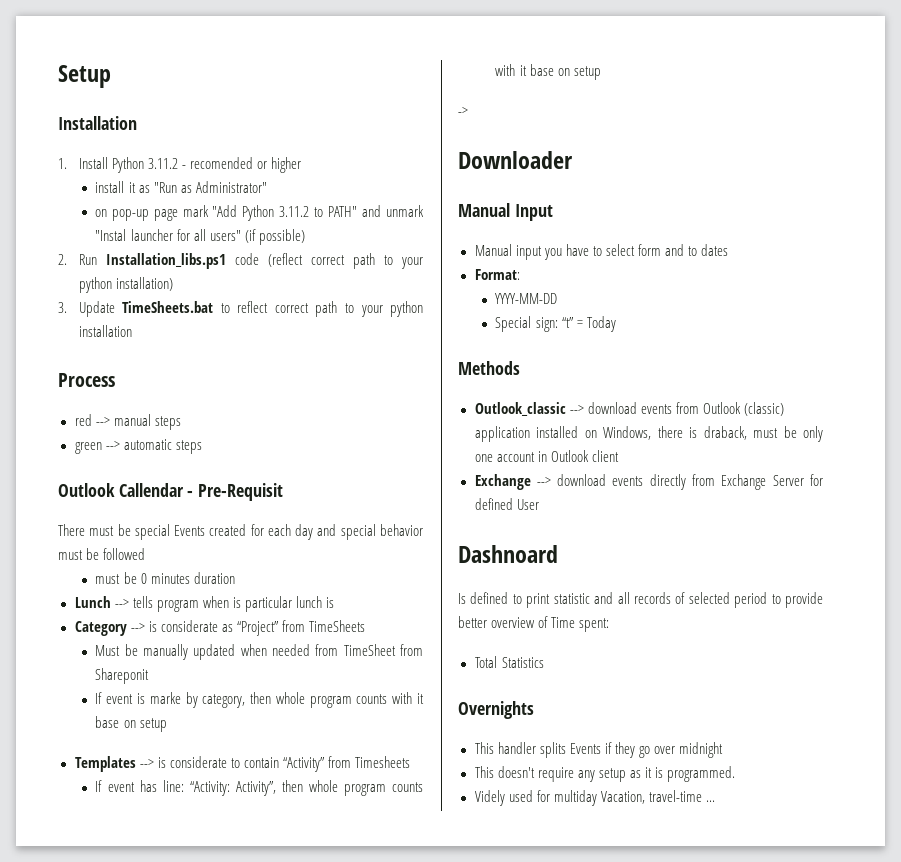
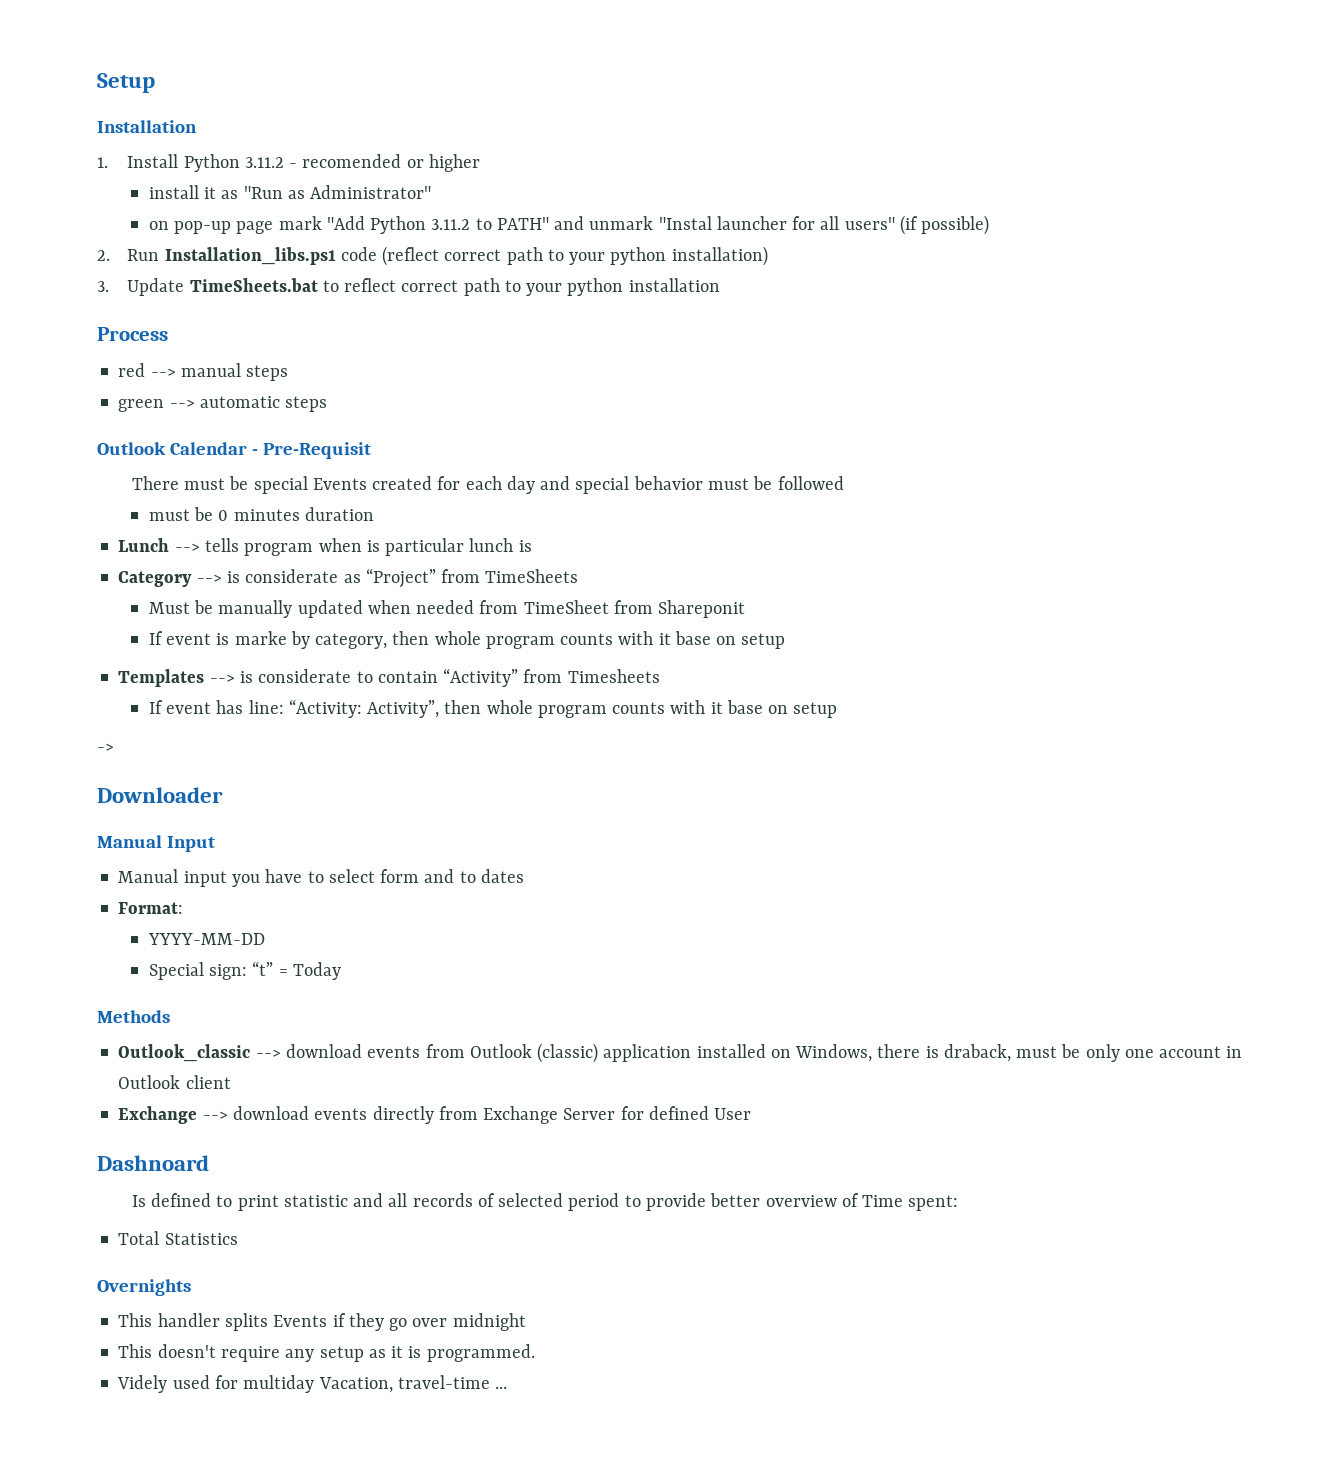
- Outlook Callendar - Pre-Requisit
+ Outlook Calendar - Pre-Requisit

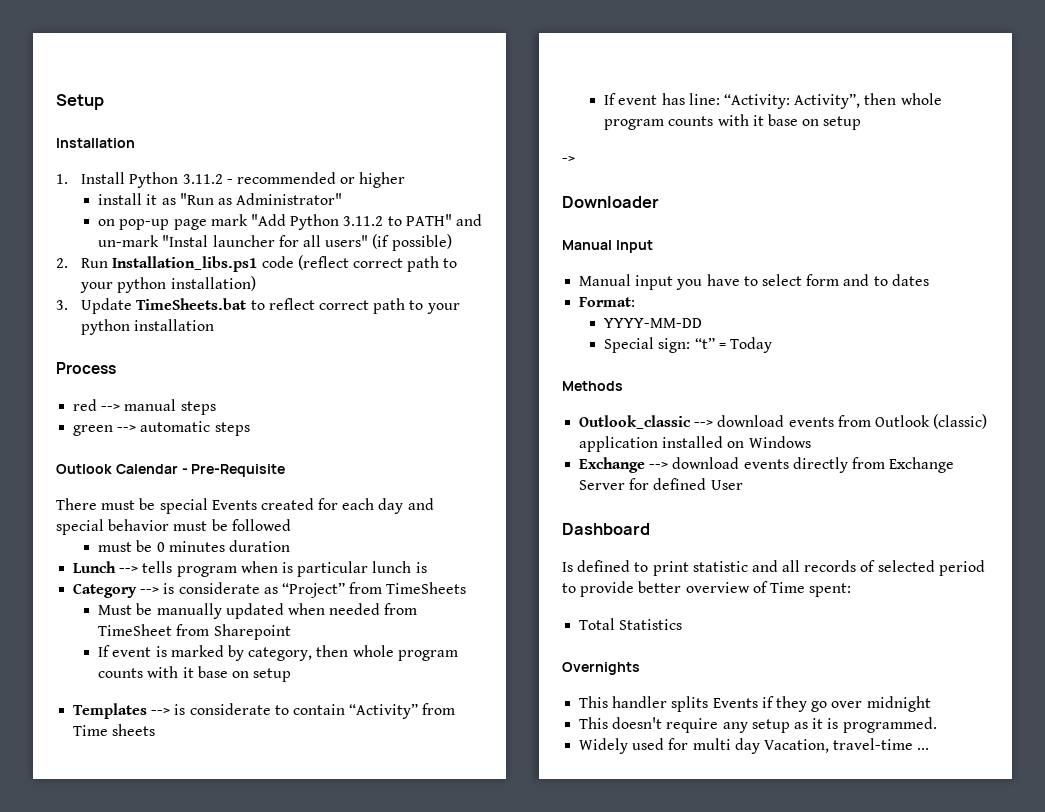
- 1. Install Python 3.11.2 - recomended or higher
+ 1. Install Python 3.11.2 - recommended or higher
- on pop-up page mark "Add Python 3.11.2 to PATH" and unmark "Instal launcher for all users" (if possible)
+ on pop-up page mark "Add Python 3.11.2 to PATH" and un-mark "Instal launcher for all users" (if possible)
- Outlook Calendar - Pre-Requisit
+ Outlook Calendar - Pre-Requisite
- Must be manually updated when needed from TimeSheet from Shareponit
+ Must be manually updated when needed from TimeSheet from Sharepoint
- If event is marke by category, then whole program counts with it base on setup
+ If event is marked by category, then whole program counts with it base on setup
- Templates --> is considerate to contain “Activity” from Timesheets
+ Templates --> is considerate to contain “Activity” from Time sheets
- Outlook_classic --> download events from Outlook (classic) application installed on Windows, there is draback, must be only one account in Outlook client
+ Outlook_classic --> download events from Outlook (classic) application installed on Windows
- Dashnoard
+ Dashboard
- Videly used for multiday Vacation, travel-time ...
+ Widely used for multi day Vacation, travel-time ...

